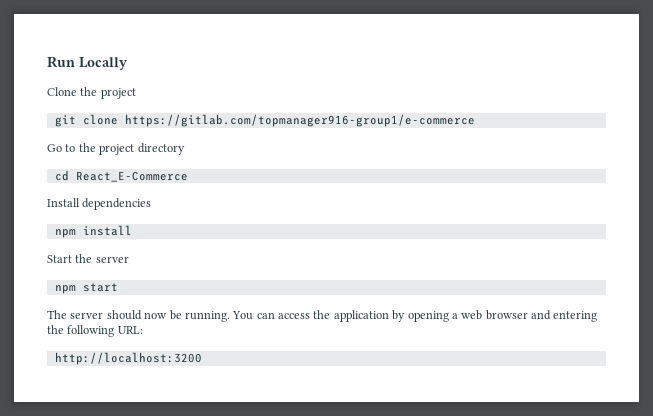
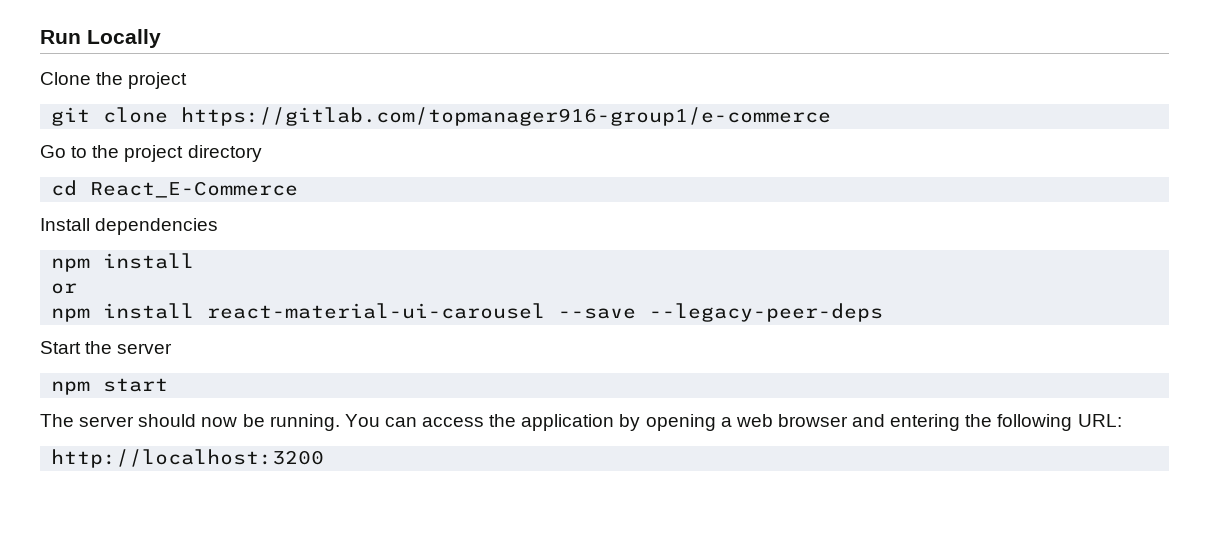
+ or
+ npm install react-material-ui-carousel --save --legacy-peer-deps

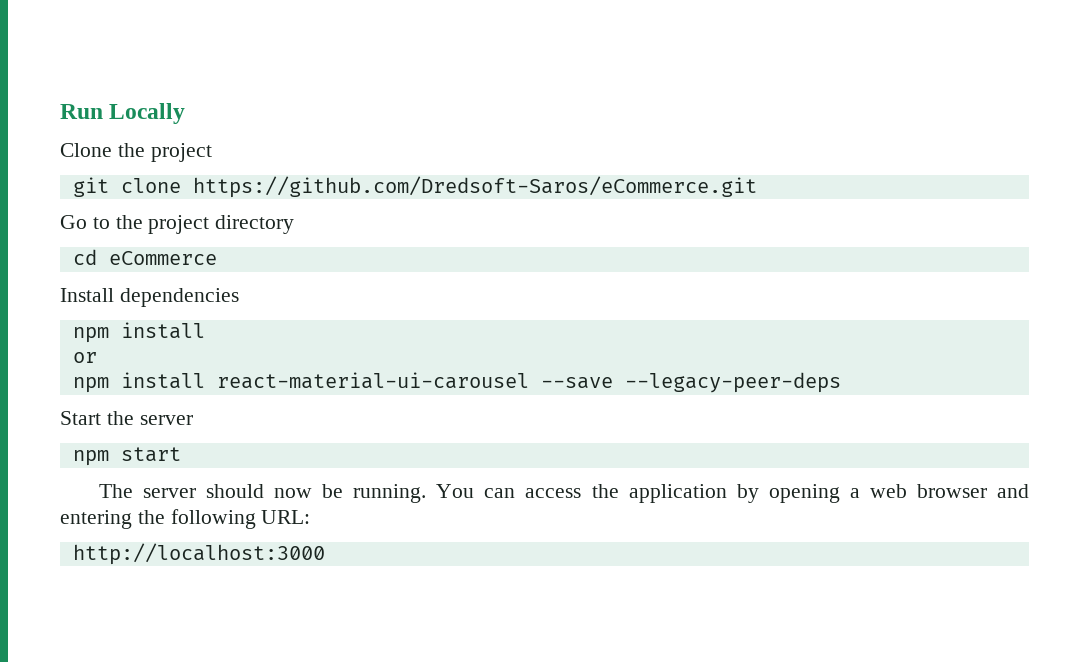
- git clone https://gitlab.com/topmanager916-group1/e-commerce
+ git clone https://github.com/Dredsoft-Saros/eCommerce.git
- cd React_E-Commerce
+ cd eCommerce
- http://localhost:3200
+ http://localhost:3000

